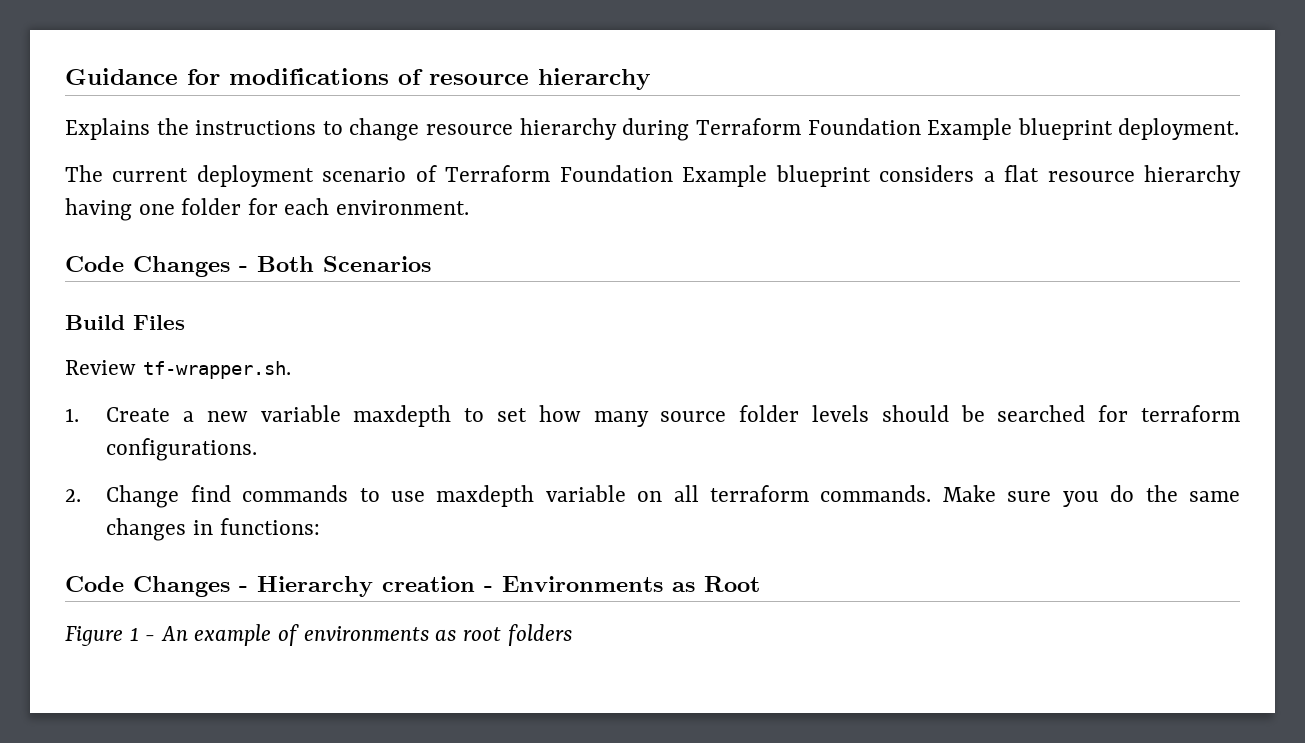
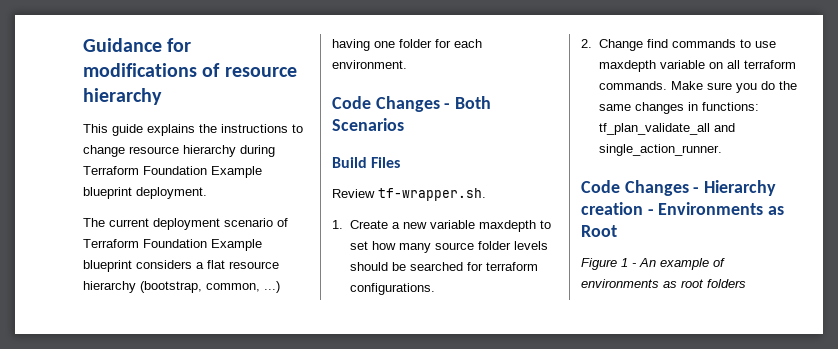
- Explains the instructions to change resource hierarchy during Terraform Foundation Example blueprint deployment.
+ This guide explains the instructions to change resource hierarchy during Terraform Foundation Example blueprint deployment.
- The current deployment scenario of Terraform Foundation Example blueprint considers a flat resource hierarchy having one folder for each environment.
+ The current deployment scenario of Terraform Foundation Example blueprint considers a flat resource hierarchy (bootstrap, common, ...) having one folder for each environment.
- Make sure you do the same changes in functions:
+ Make sure you do the same changes in functions: tf_plan_validate_all and single_action_runner.

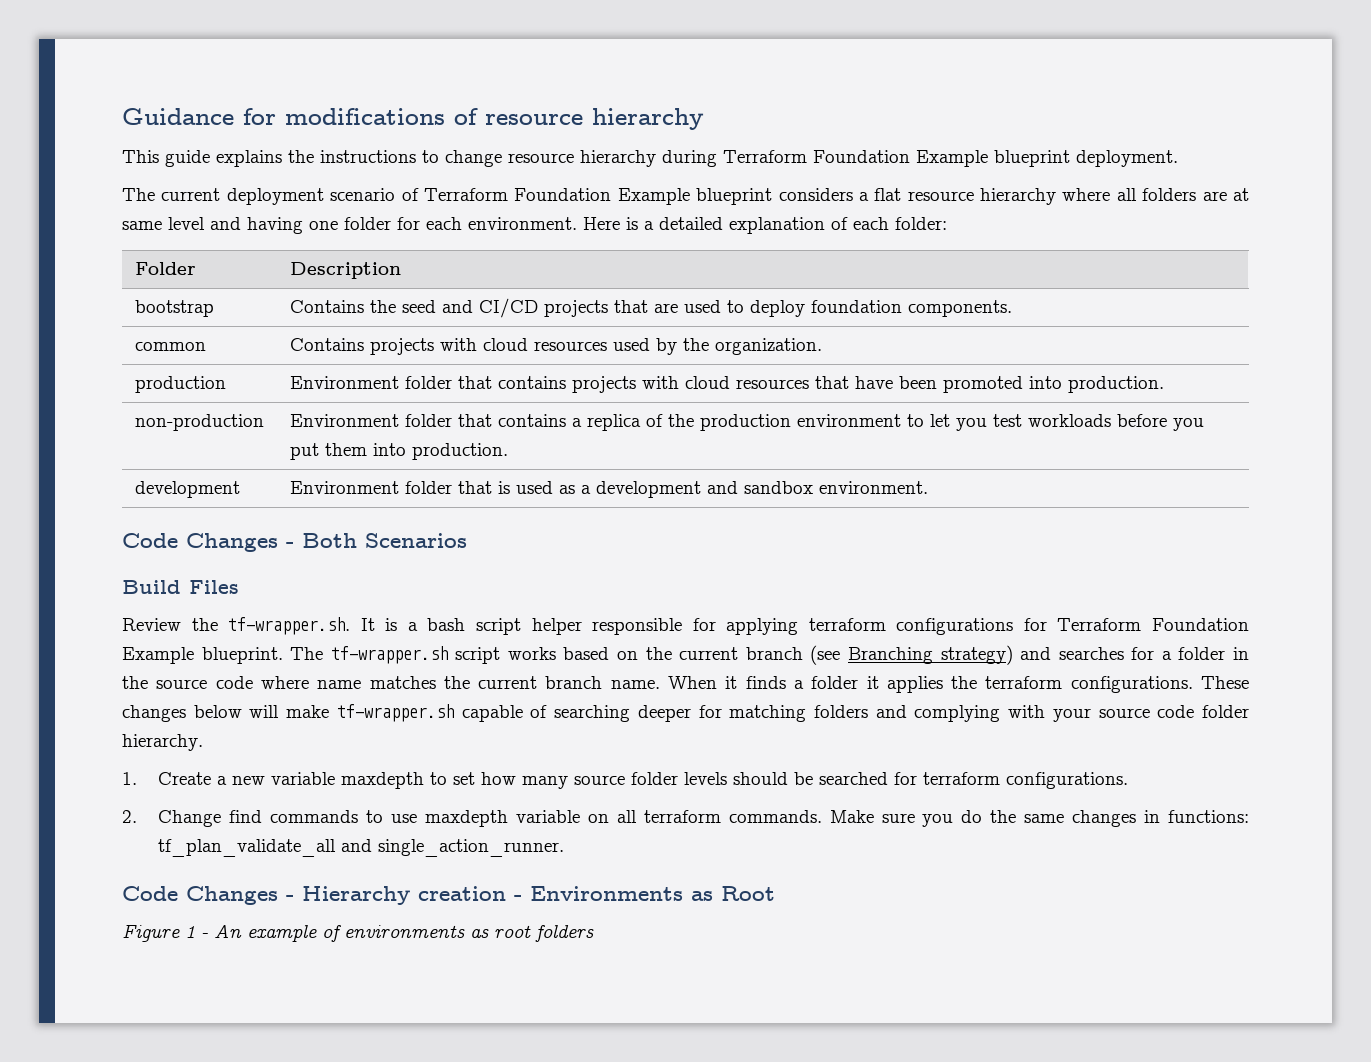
- The current deployment scenario of Terraform Foundation Example blueprint considers a flat resource hierarchy (bootstrap, common, ...) having one folder for each environment.
+ The current deployment scenario of Terraform Foundation Example blueprint considers a flat resource hierarchy where all folders are at same level and having one folder for each environment. Here is a detailed explanation of each folder:
+ Folder | Description
+ bootstrap | Contains the seed and CI/CD projects that are used to deploy foundation components.
+ common | Contains projects with cloud resources used by the organization.
+ production | Environment folder that contains projects with cloud resources that have been promoted into production.
+ non-production | Environment folder that contains a replica of the production environment to let you test workloads before you put them into production.
+ development | Environment folder that is used as a development and sandbox environment.
- Review tf-wrapper.sh.
+ Review the tf-wrapper.sh. It is a bash script helper responsible for applying terraform configurations for Terraform Foundation Example blueprint. The tf-wrapper.sh script works based on the current branch (see Branching strategy) and searches for a folder in the source code where name matches the current branch name. When it finds a folder it applies the terraform configurations. These changes below will make tf-wrapper.sh capable of searching deeper for matching folders and complying with your source code folder hierarchy.

